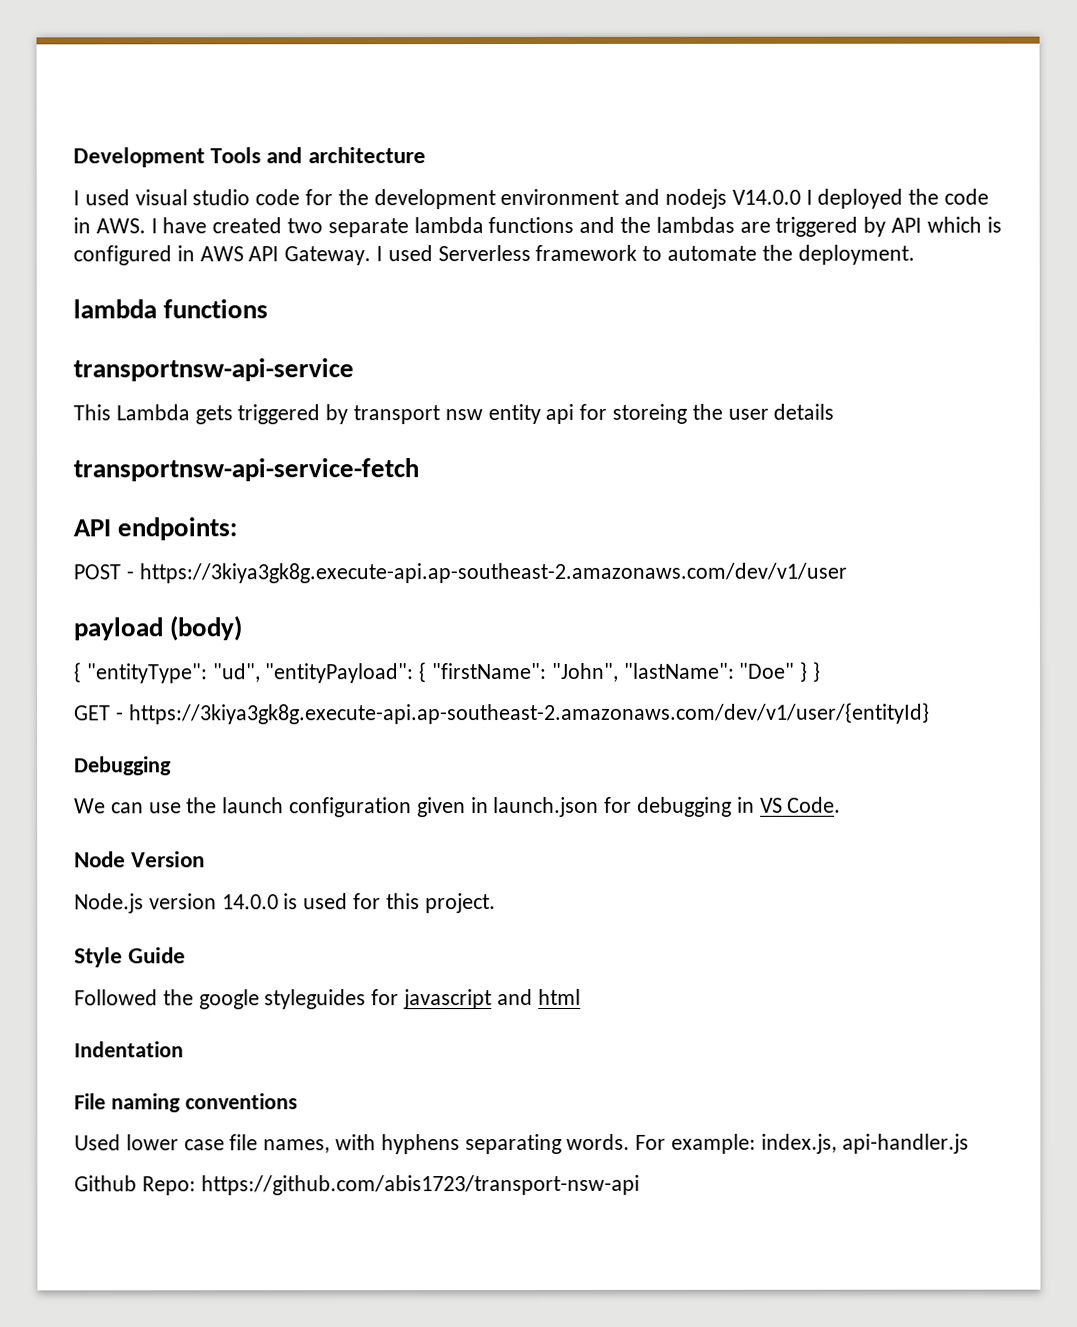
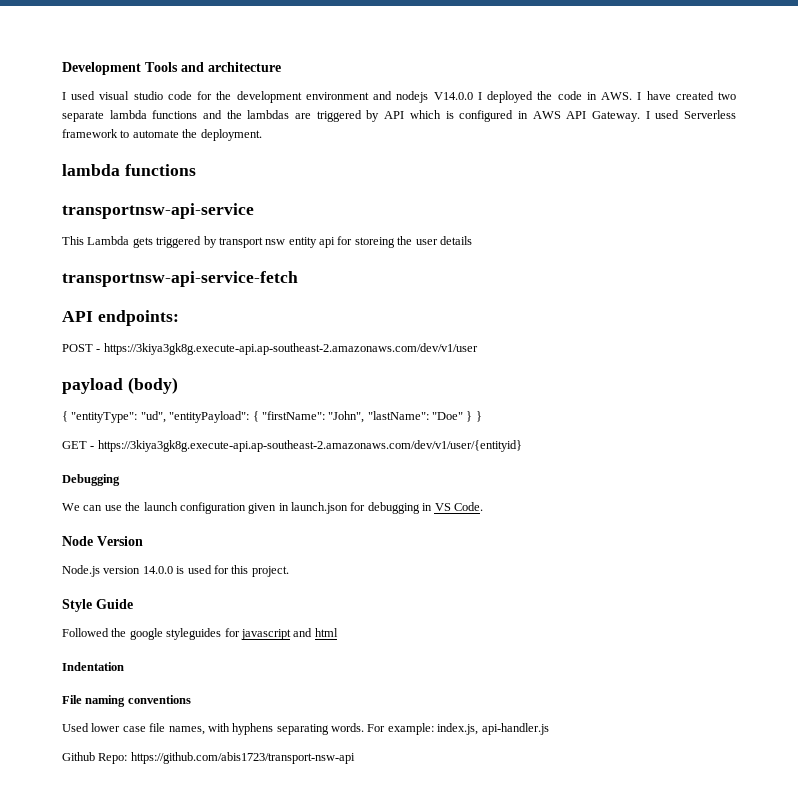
- GET - https://3kiya3gk8g.execute-api.ap-southeast-2.amazonaws.com/dev/v1/user/{entityId}
+ GET - https://3kiya3gk8g.execute-api.ap-southeast-2.amazonaws.com/dev/v1/user/{entityid}

